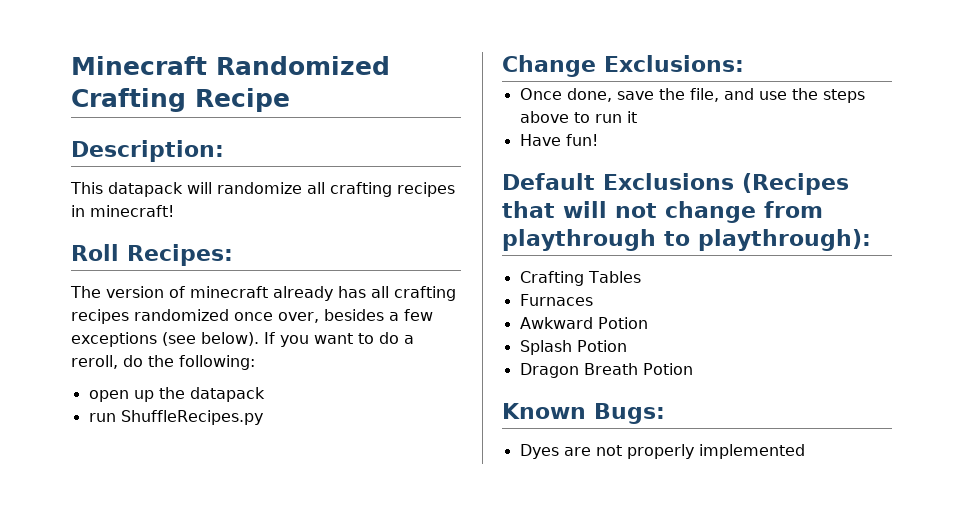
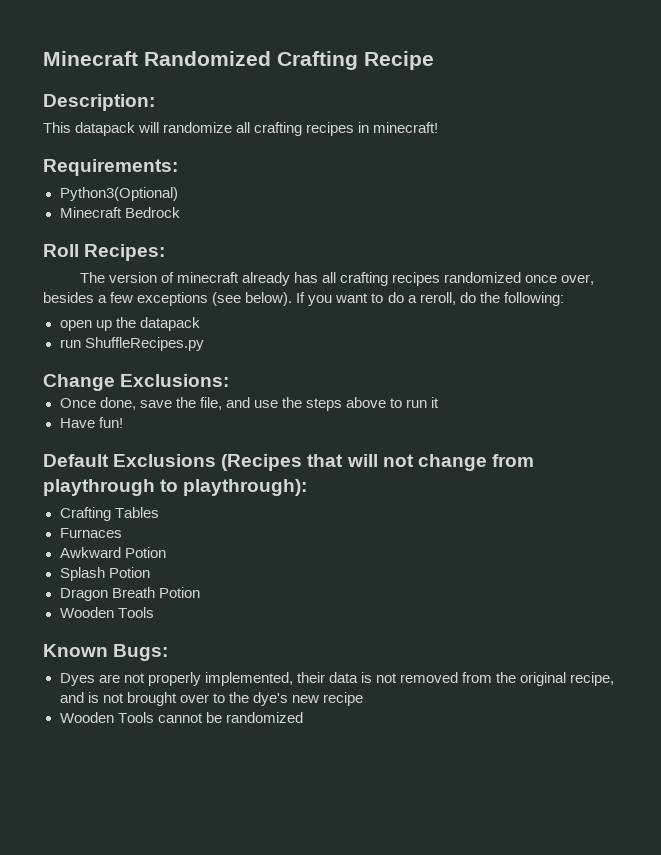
+ Requirements:
+ Python3(Optional)
+ Minecraft Bedrock
  Dragon Breath Potion
+ Wooden Tools
- Dyes are not properly implemented
+ Dyes are not properly implemented, their data is not removed from the original recipe, and is not brought over to the dye's new recipe
+ Wooden Tools cannot be randomized

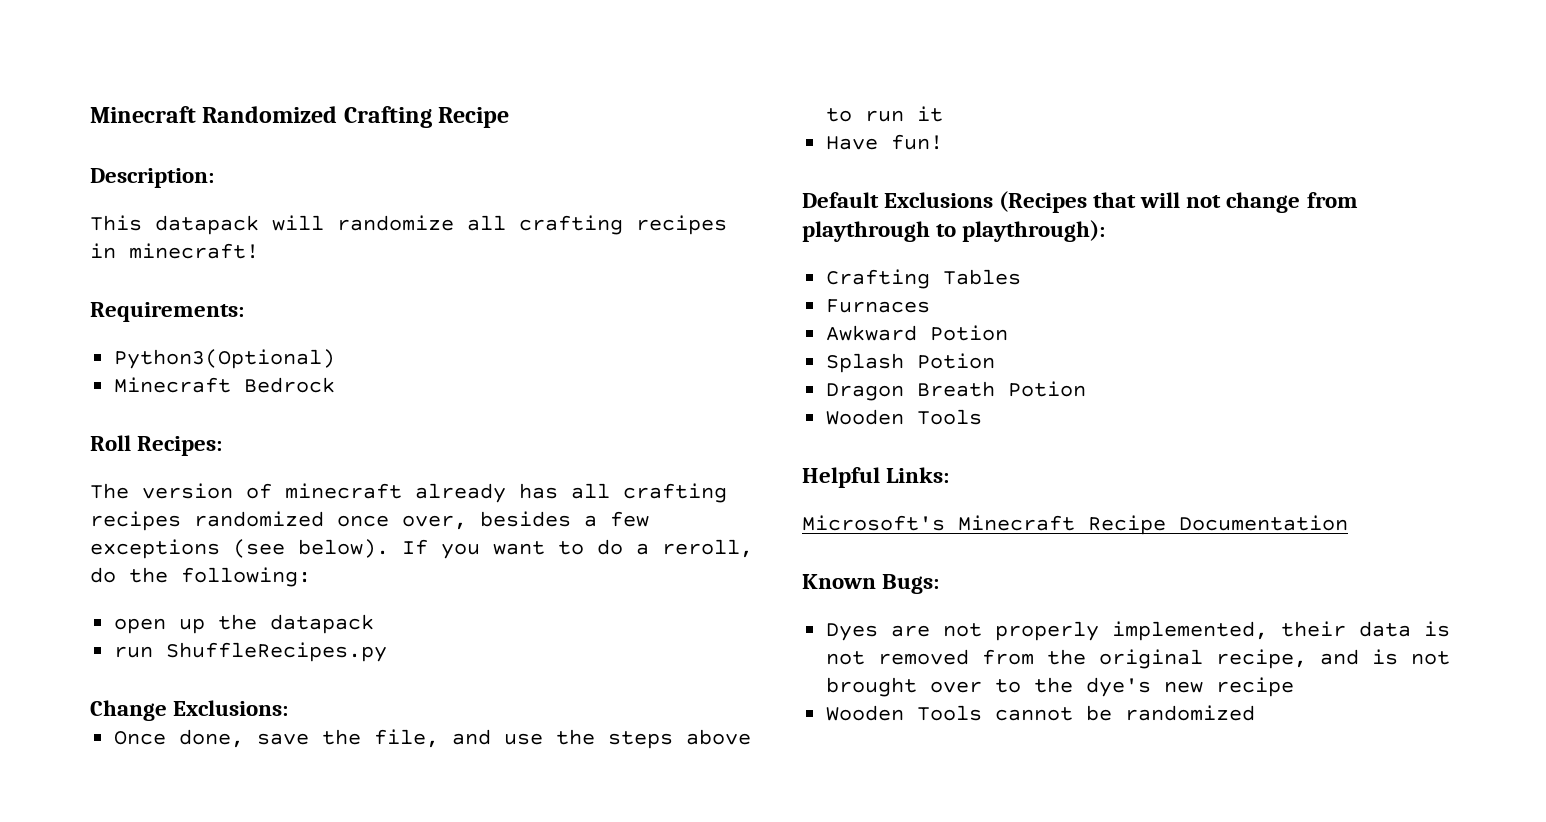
+ Helpful Links:
+ Microsoft's Minecraft Recipe Documentation

